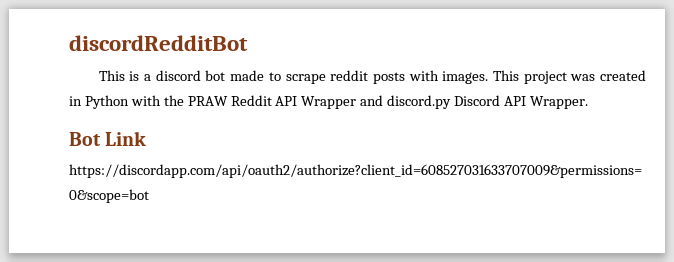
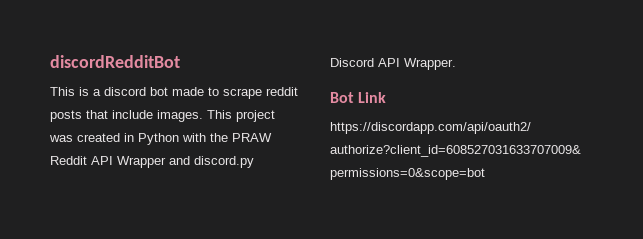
- This is a discord bot made to scrape reddit posts with images.
+ This is a discord bot made to scrape reddit posts that include images.

